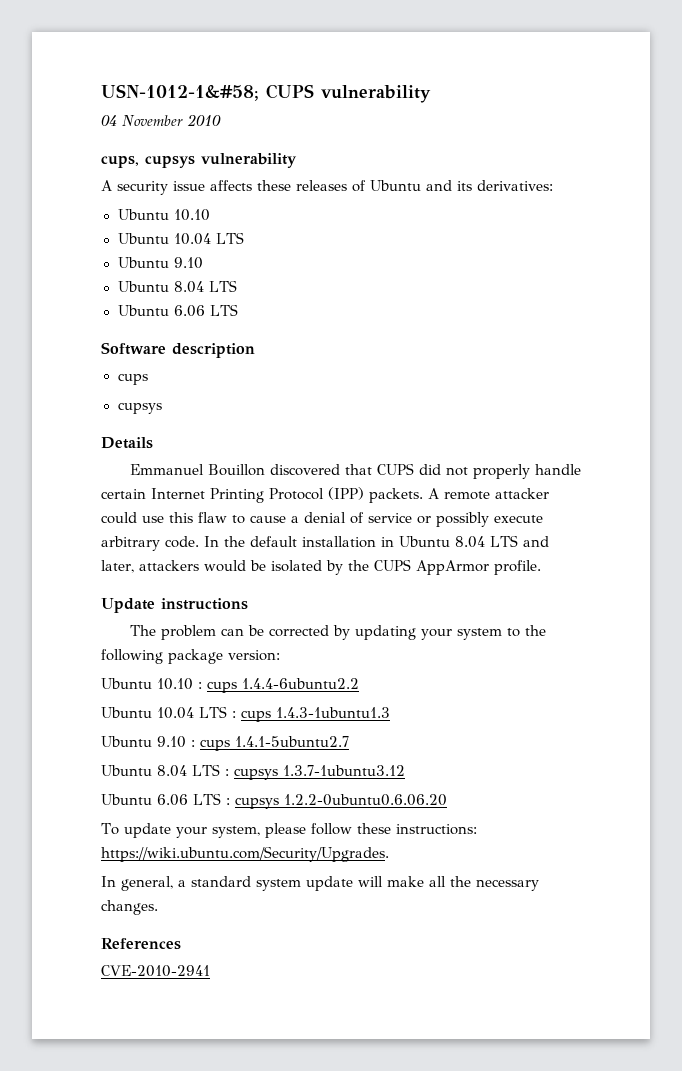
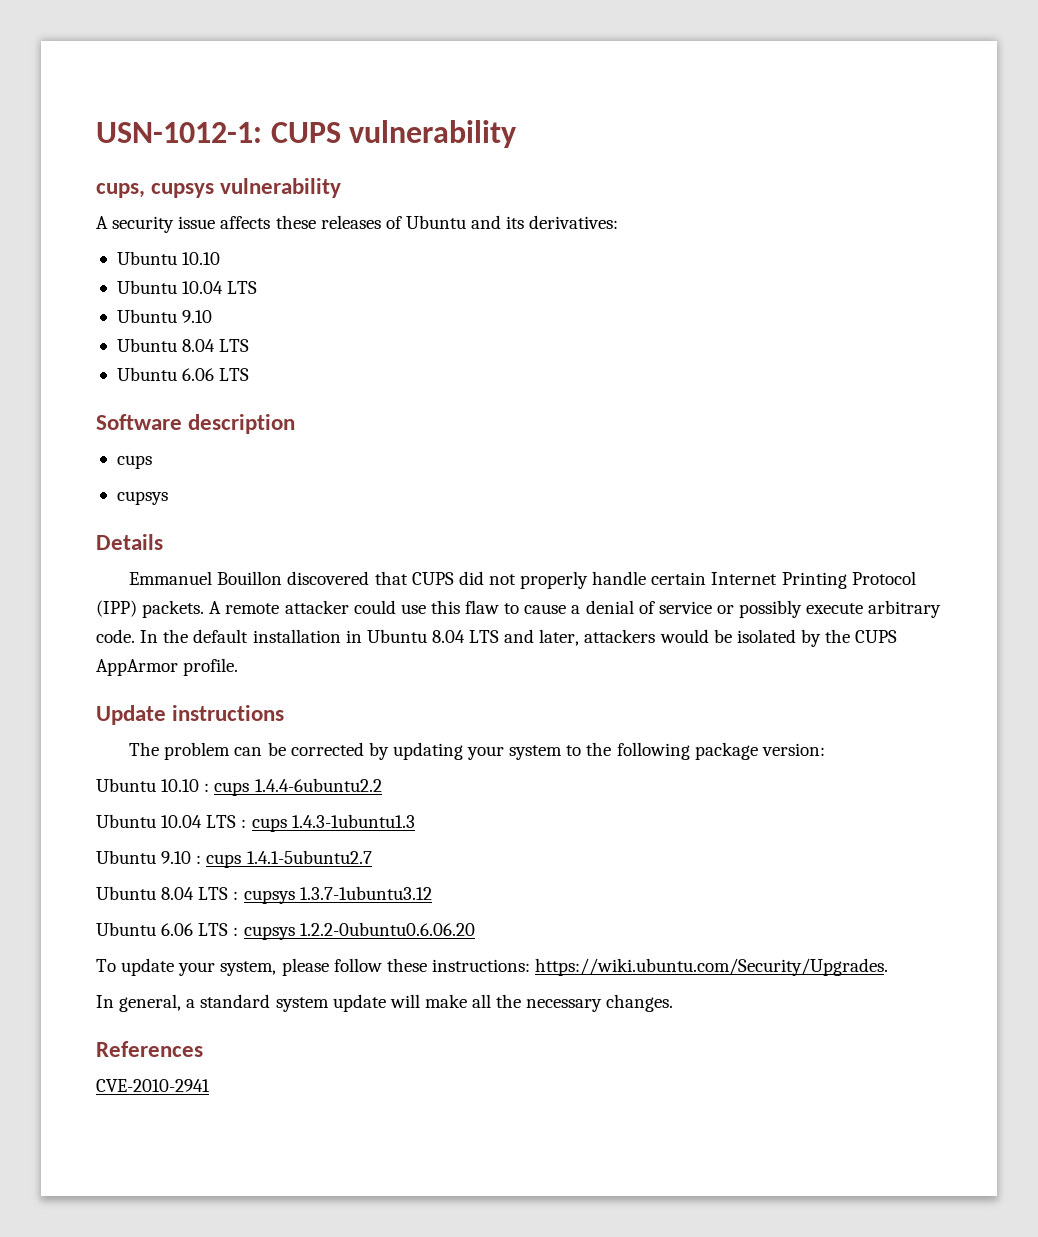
- USN-1012-1&#58; CUPS vulnerability
+ USN-1012-1: CUPS vulnerability
- 04 November 2010

